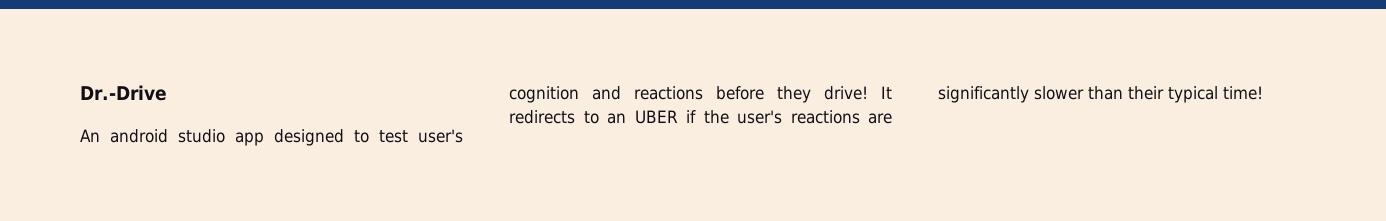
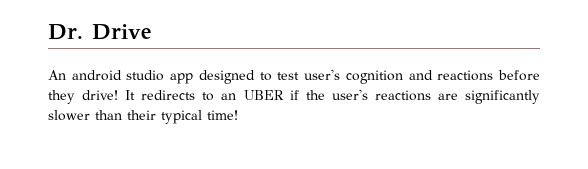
- Dr.-Drive
+ Dr. Drive

